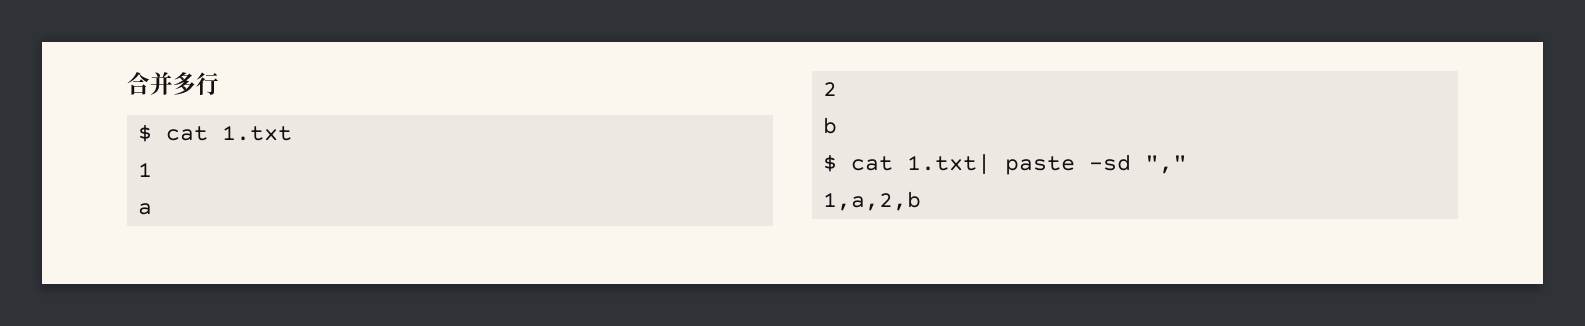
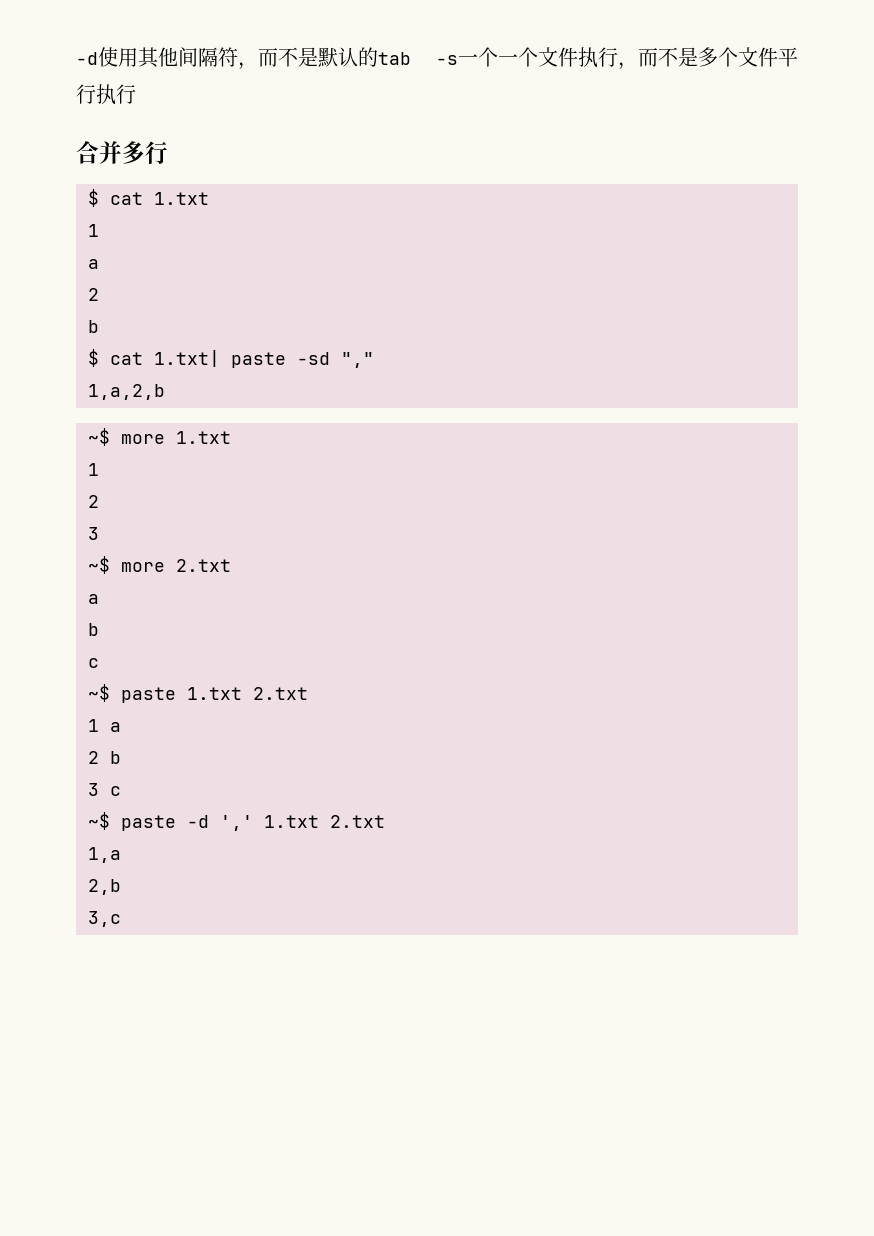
+ -d使用其他间隔符，而不是默认的tab -s一个一个文件执行，而不是多个文件平行执行
+ ~$ more 1.txt
+ 1
+ 2
+ 3
+ ~$ more 2.txt
+ a
+ b
+ c
+ ~$ paste 1.txt 2.txt
+ 1 a
+ 2 b
+ 3 c
+ ~$ paste -d ',' 1.txt 2.txt
+ 1,a
+ 2,b
+ 3,c

